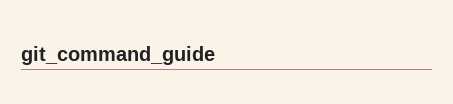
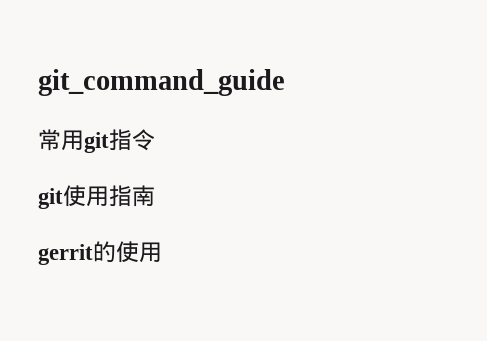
+ 常用git指令
+ git使用指南
+ gerrit的使用

